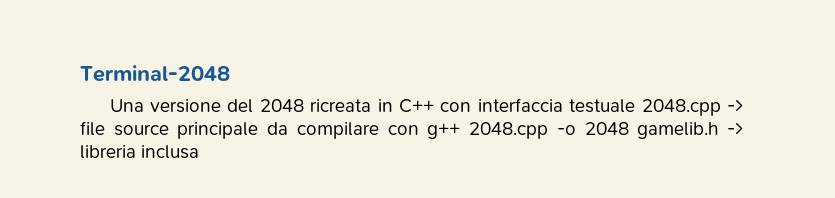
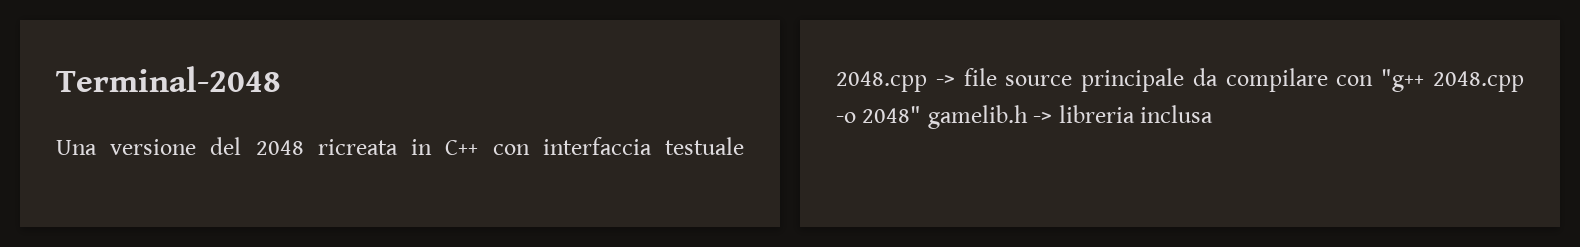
- Una versione del 2048 ricreata in C++ con interfaccia testuale 2048.cpp -> file source principale da compilare con g++ 2048.cpp -o 2048 gamelib.h -> libreria inclusa
+ Una versione del 2048 ricreata in C++ con interfaccia testuale 2048.cpp -> file source principale da compilare con "g++ 2048.cpp -o 2048" gamelib.h -> libreria inclusa

